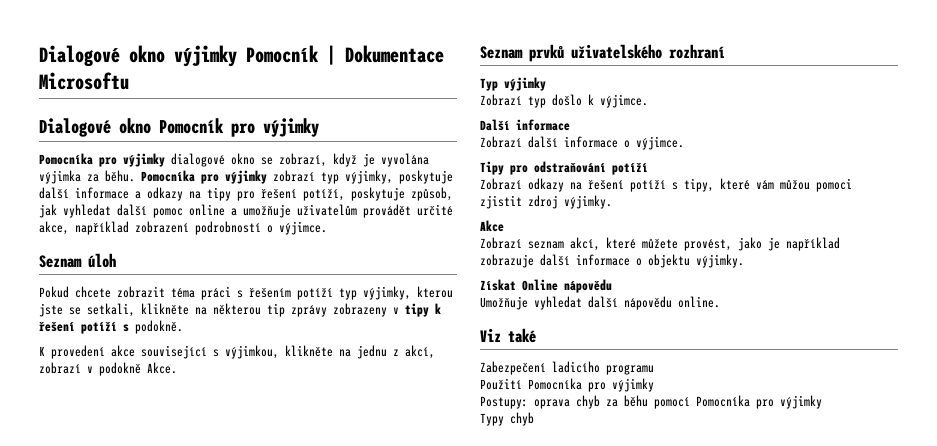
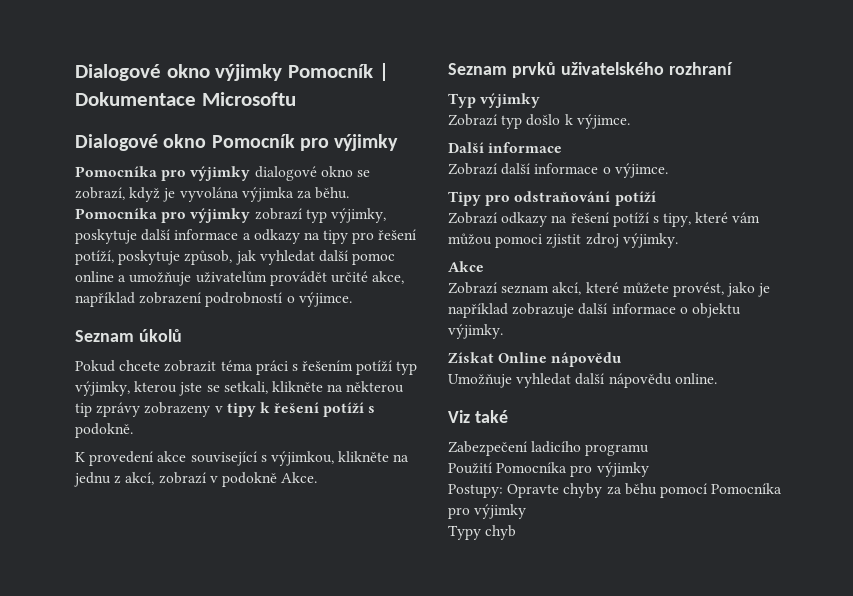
- Seznam úloh
+ Seznam úkolů
- Postupy: oprava chyb za běhu pomocí Pomocníka pro výjimky
+ Postupy: Opravte chyby za běhu pomocí Pomocníka pro výjimky

